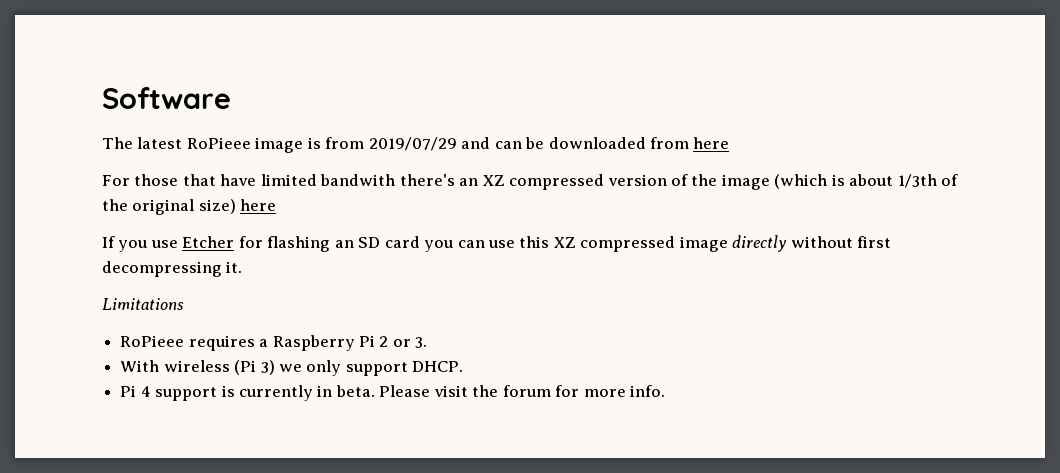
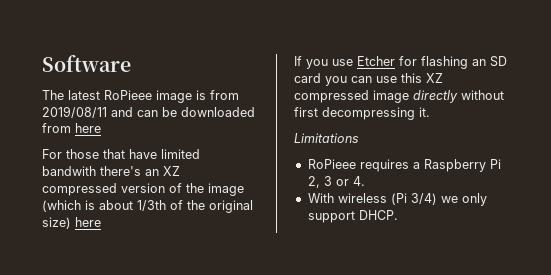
- The latest RoPieee image is from 2019/07/29 and can be downloaded from here
+ The latest RoPieee image is from 2019/08/11 and can be downloaded from here
- RoPieee requires a Raspberry Pi 2 or 3.
+ RoPieee requires a Raspberry Pi 2, 3 or 4.
- With wireless (Pi 3) we only support DHCP.
+ With wireless (Pi 3/4) we only support DHCP.
- Pi 4 support is currently in beta. Please visit the forum for more info.

